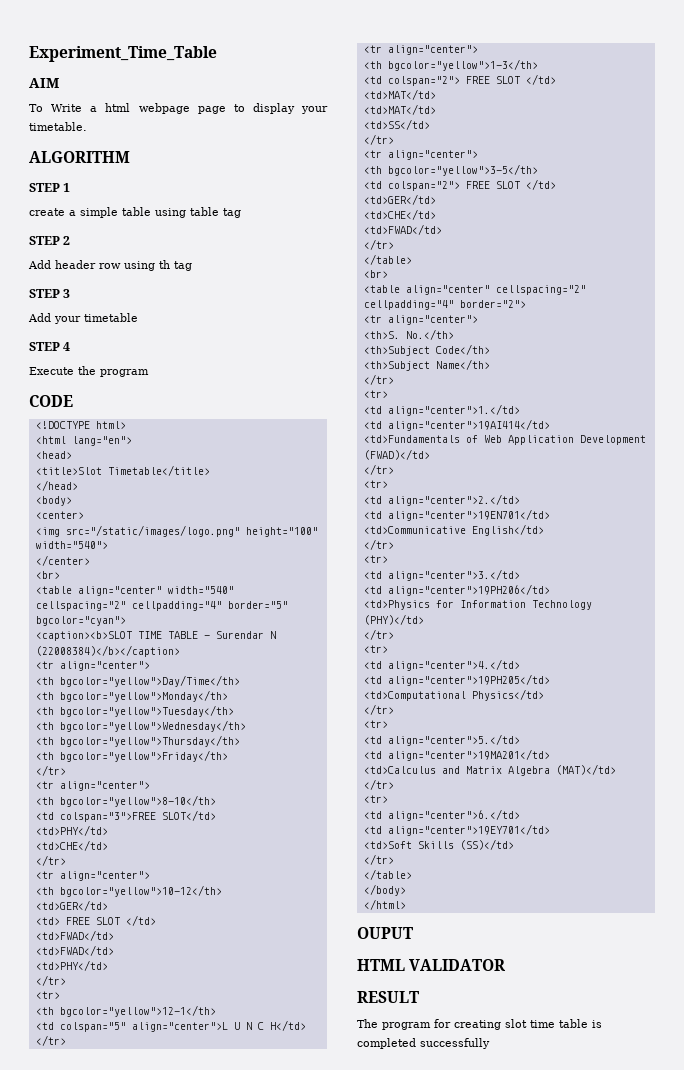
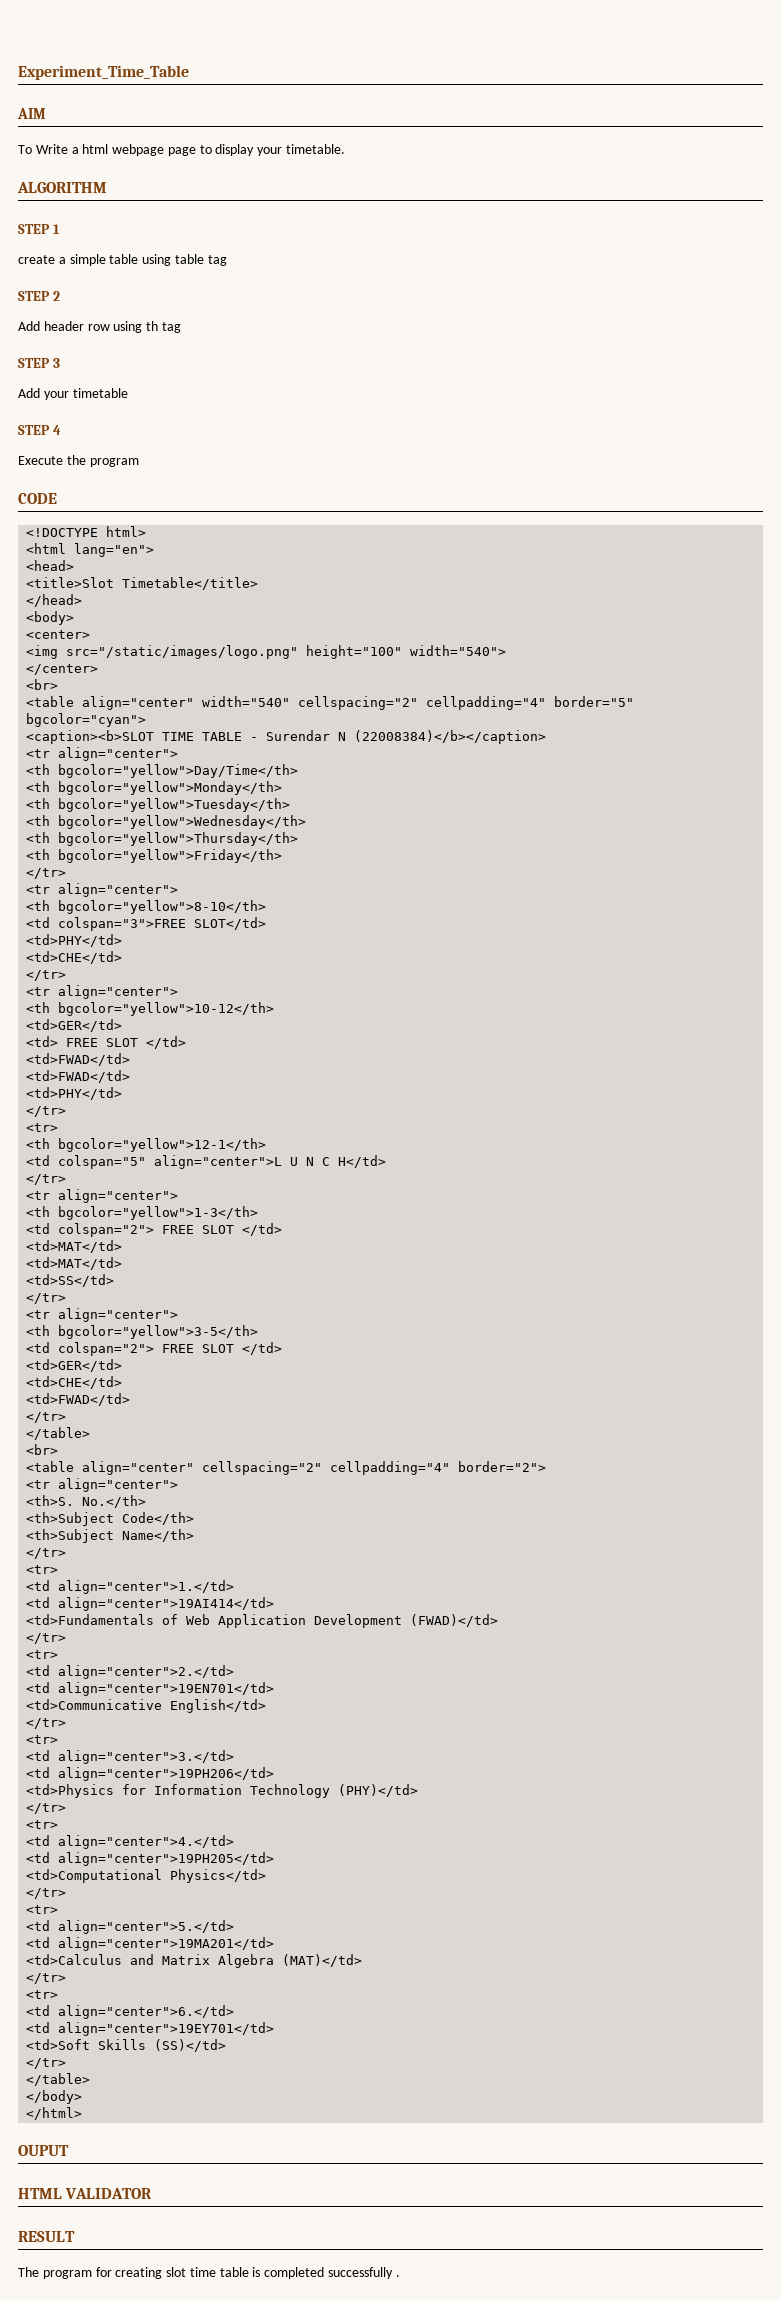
- The program for creating slot time table is completed successfully
+ The program for creating slot time table is completed successfully .

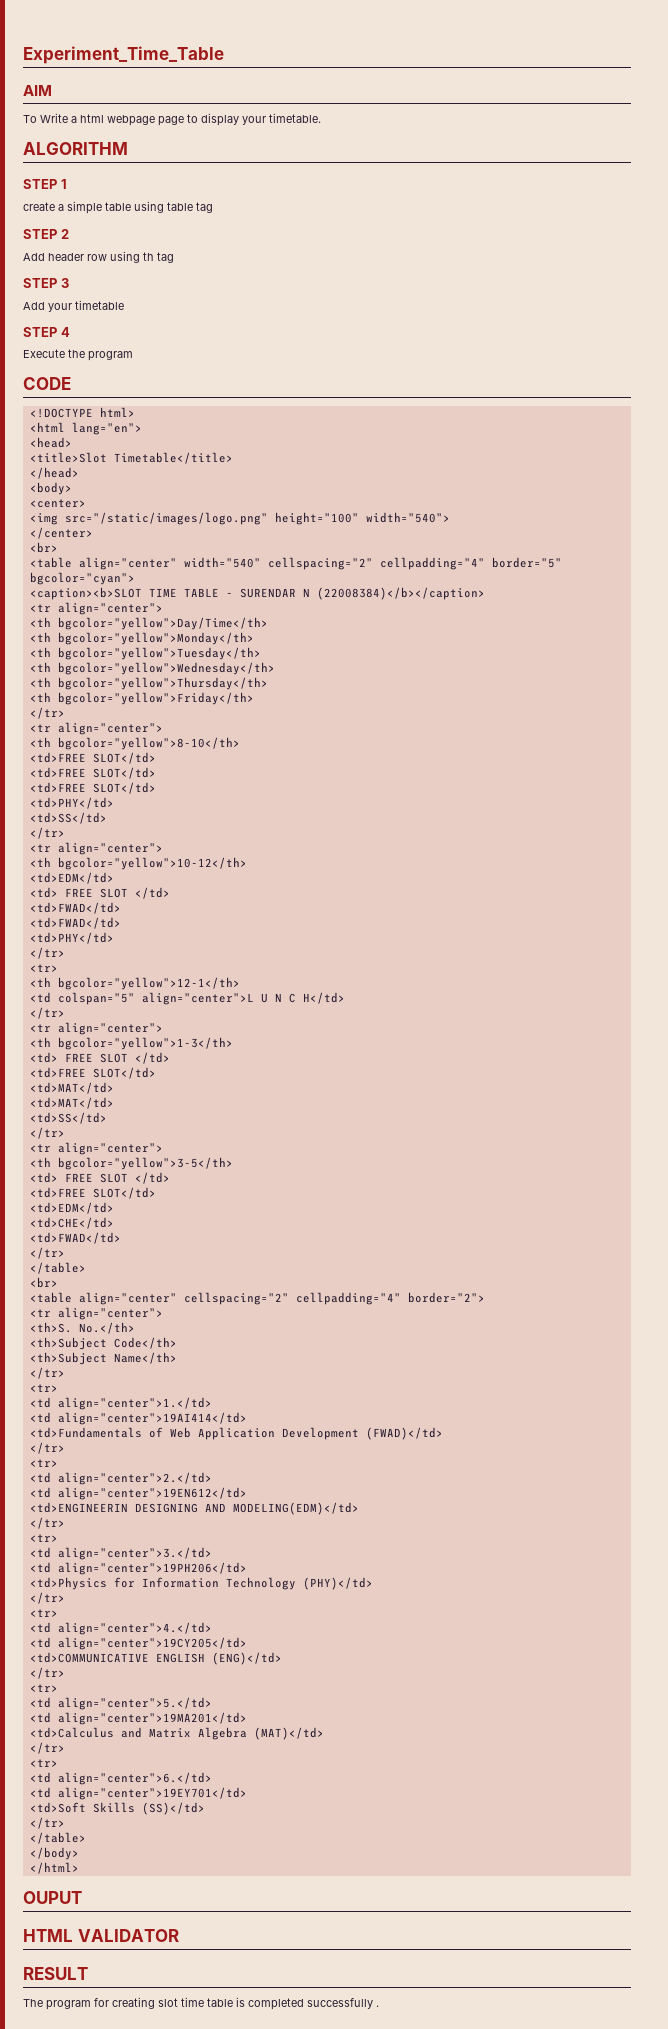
- <caption><b>SLOT TIME TABLE - Surendar N (22008384)</b></caption>
+ <caption><b>SLOT TIME TABLE - SURENDAR N (22008384)</b></caption>
  <th bgcolor="yellow">8-10</th>
- <td colspan="3">FREE SLOT</td>
+ <td>FREE SLOT</td>
+ <td>FREE SLOT</td>
+ <td>FREE SLOT</td>
  <td>PHY</td>
- <td>CHE</td>
+ <td>SS</td>
  <th bgcolor="yellow">10-12</th>
- <td>GER</td>
+ <td>EDM</td>
  <th bgcolor="yellow">1-3</th>
- <td colspan="2"> FREE SLOT </td>
+ <td> FREE SLOT </td>
+ <td>FREE SLOT</td>
  <th bgcolor="yellow">3-5</th>
- <td colspan="2"> FREE SLOT </td>
- <td>GER</td>
+ <td> FREE SLOT </td>
+ <td>FREE SLOT</td>
+ <td>EDM</td>
- <td align="center">19EN701</td>
- <td>Communicative English</td>
+ <td align="center">19EN612</td>
+ <td>ENGINEERIN DESIGNING AND MODELING(EDM)</td>
- <td align="center">19PH205</td>
- <td>Computational Physics</td>
+ <td align="center">19CY205</td>
+ <td>COMMUNICATIVE ENGLISH (ENG)</td>

